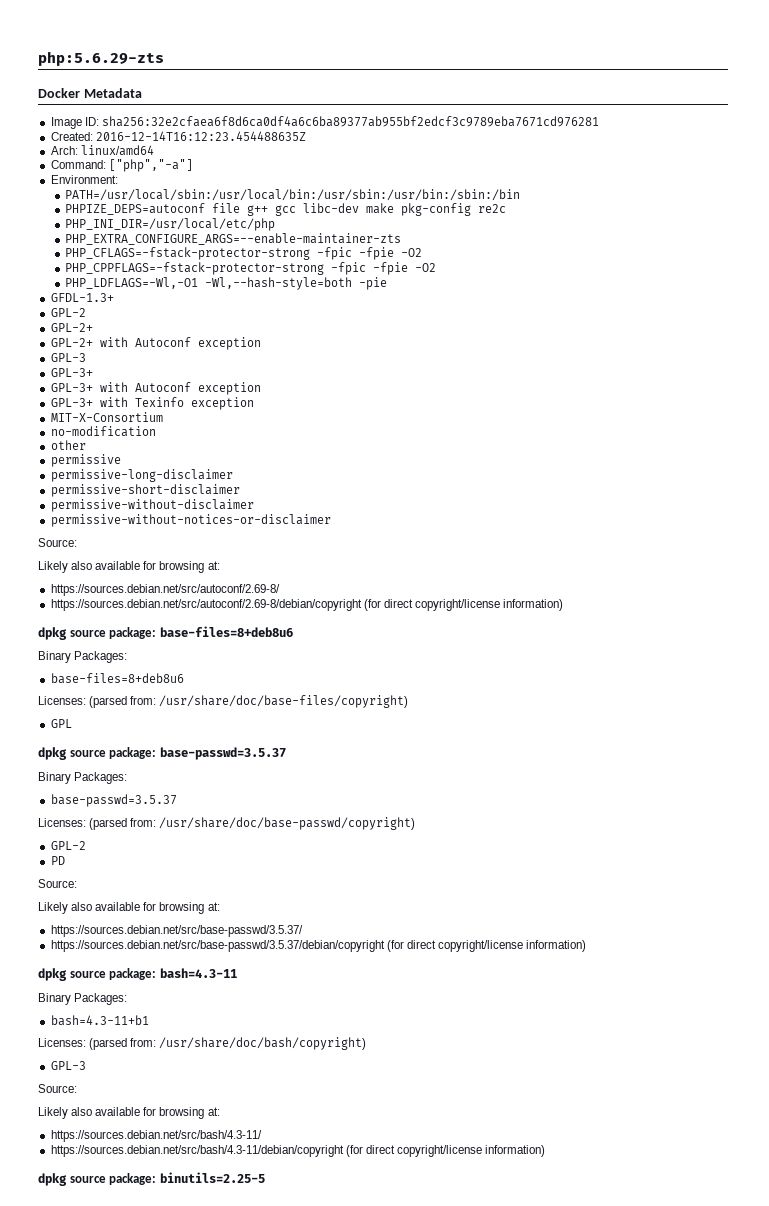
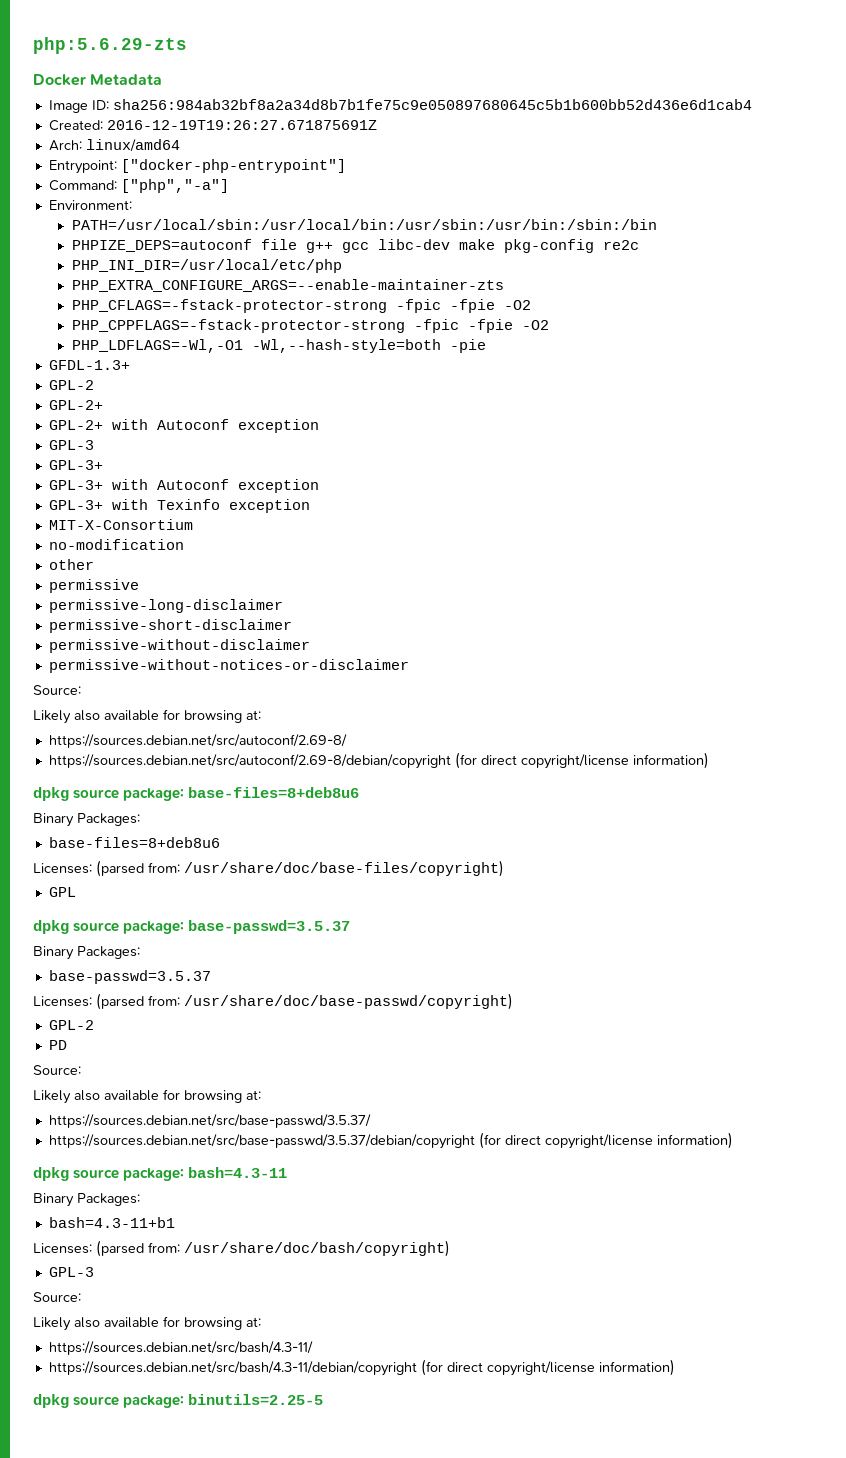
- Image ID: sha256:32e2cfaea6f8d6ca0df4a6c6ba89377ab955bf2edcf3c9789eba7671cd976281
+ Image ID: sha256:984ab32bf8a2a34d8b7b1fe75c9e050897680645c5b1b600bb52d436e6d1cab4
- Created: 2016-12-14T16:12:23.454488635Z
+ Created: 2016-12-19T19:26:27.671875691Z
+ Entrypoint: ["docker-php-entrypoint"]

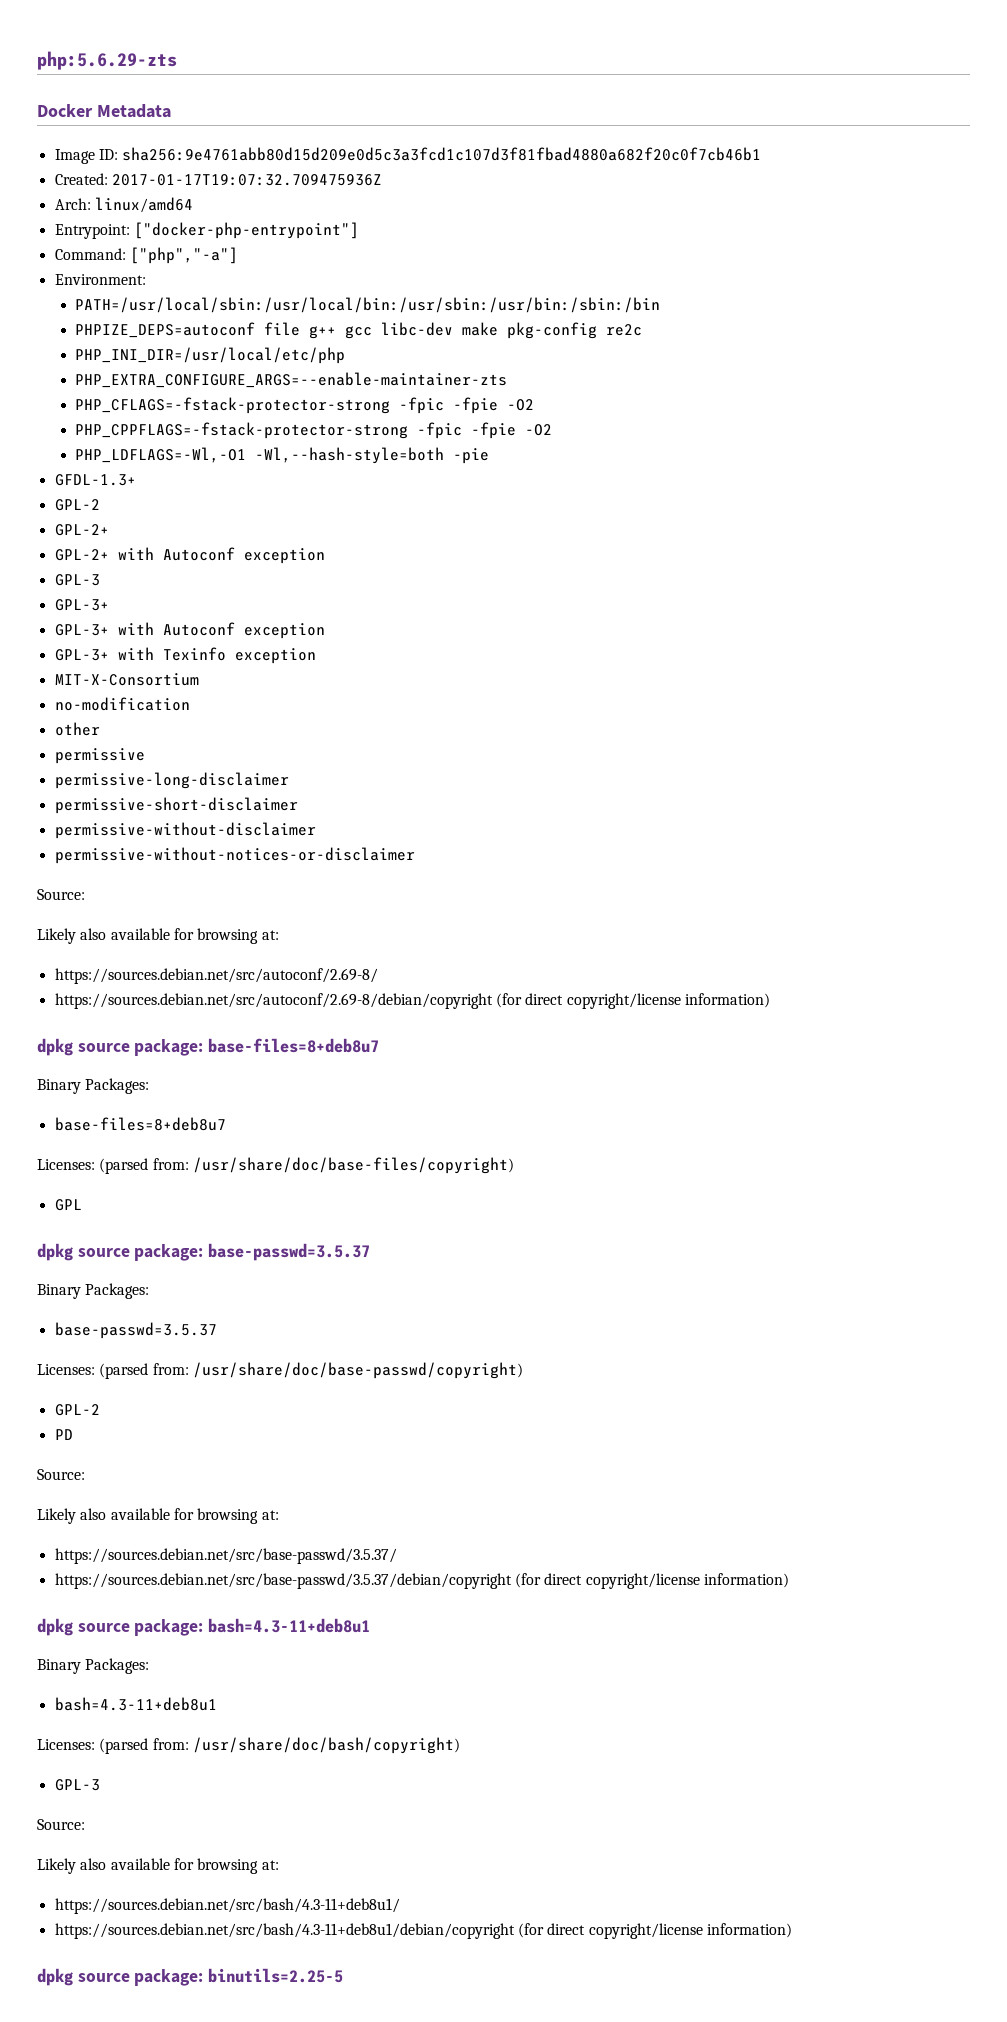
- Image ID: sha256:984ab32bf8a2a34d8b7b1fe75c9e050897680645c5b1b600bb52d436e6d1cab4
+ Image ID: sha256:9e4761abb80d15d209e0d5c3a3fcd1c107d3f81fbad4880a682f20c0f7cb46b1
- Created: 2016-12-19T19:26:27.671875691Z
+ Created: 2017-01-17T19:07:32.709475936Z
- dpkg source package: base-files=8+deb8u6
+ dpkg source package: base-files=8+deb8u7
  Binary Packages:
- base-files=8+deb8u6
+ base-files=8+deb8u7
- dpkg source package: bash=4.3-11
+ dpkg source package: bash=4.3-11+deb8u1
  Binary Packages:
- bash=4.3-11+b1
+ bash=4.3-11+deb8u1
- https://sources.debian.net/src/bash/4.3-11/
- https://sources.debian.net/src/bash/4.3-11/debian/copyright (for direct copyright/license information)
+ https://sources.debian.net/src/bash/4.3-11+deb8u1/
+ https://sources.debian.net/src/bash/4.3-11+deb8u1/debian/copyright (for direct copyright/license information)

